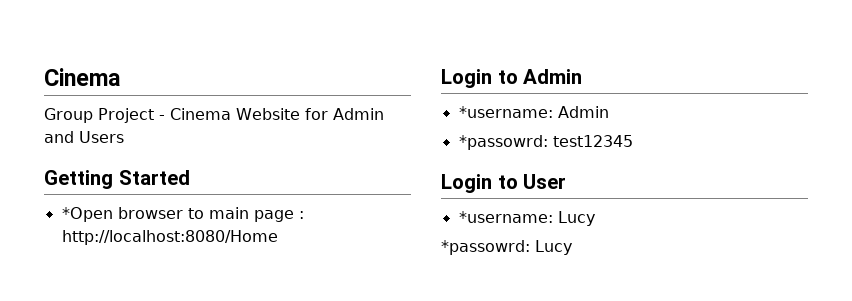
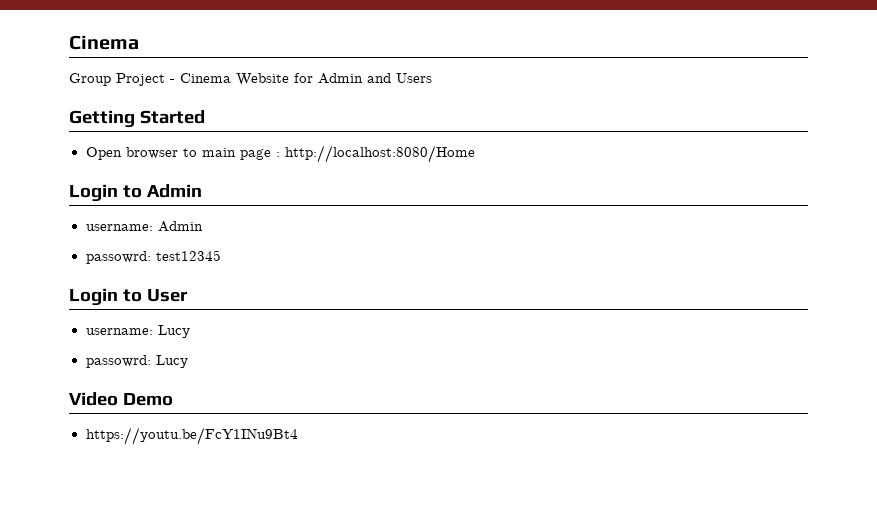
- *Open browser to main page : http://localhost:8080/Home
+ Open browser to main page : http://localhost:8080/Home
- *username: Admin
- *passowrd: test12345
+ username: Admin
+ passowrd: test12345
- *username: Lucy
- *passowrd: Lucy
+ username: Lucy
+ passowrd: Lucy
+ Video Demo
+ https://youtu.be/FcY1INu9Bt4

